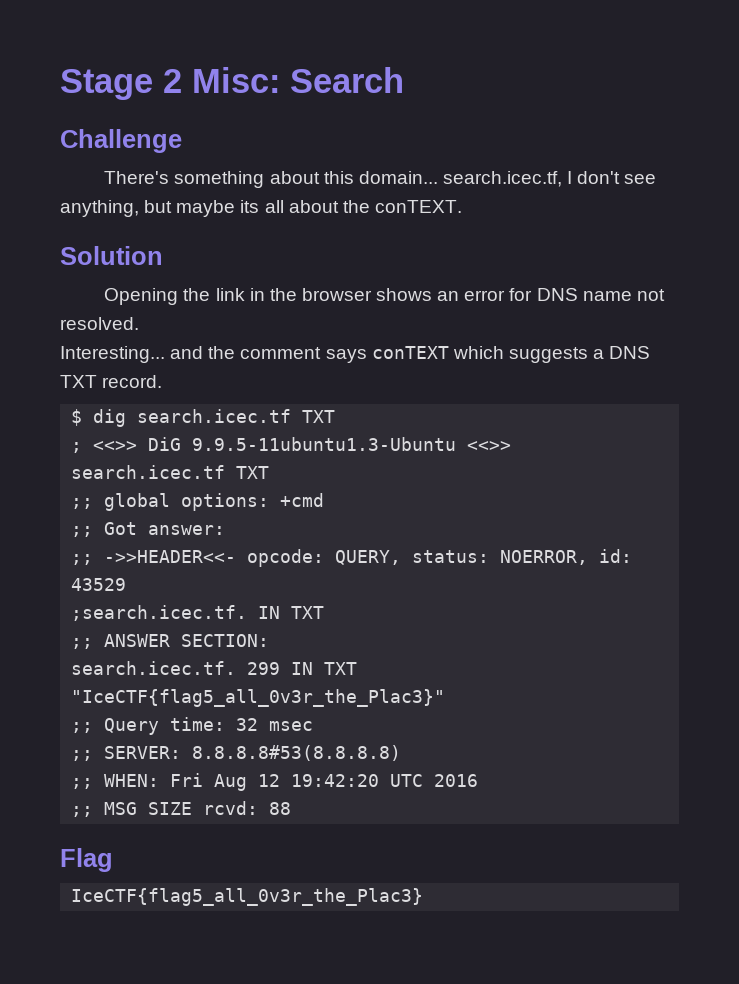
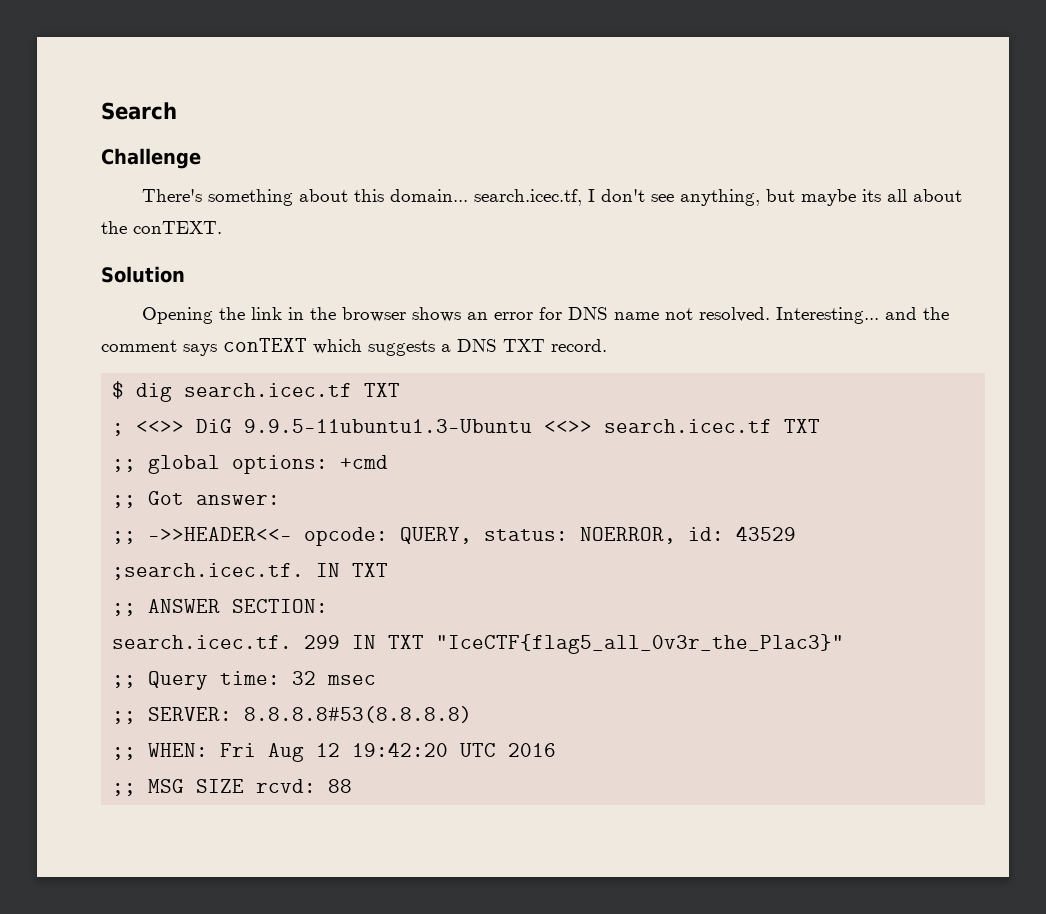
- Stage 2 Misc: Search
+ Search
- Opening the link in the browser shows an error for DNS name not resolved.
- Interesting... and the comment says conTEXT which suggests a DNS TXT record.
+ Opening the link in the browser shows an error for DNS name not resolved. Interesting... and the comment says conTEXT which suggests a DNS TXT record.
- Flag
- IceCTF{flag5_all_0v3r_the_Plac3}

